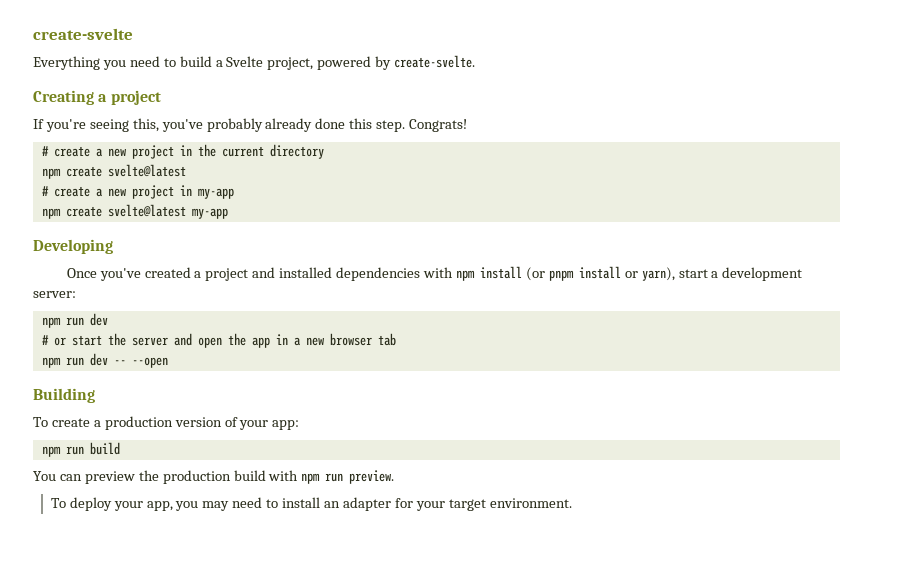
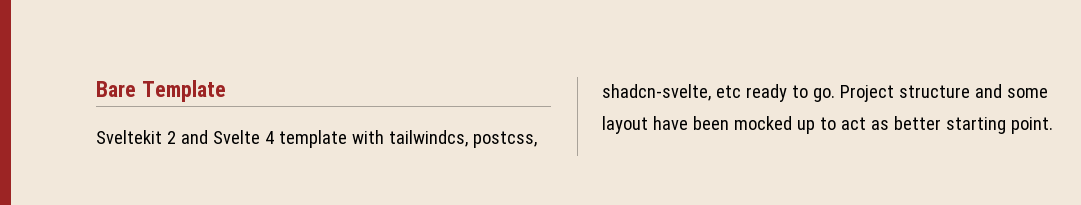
- create-svelte
- Everything you need to build a Svelte project, powered by create-svelte.
- Creating a project
- If you're seeing this, you've probably already done this step. Congrats!
- # create a new project in the current directory
- npm create svelte@latest
- # create a new project in my-app
- npm create svelte@latest my-app
- Developing
- Once you've created a project and installed dependencies with npm install (or pnpm install or yarn), start a development server:
- npm run dev
- # or start the server and open the app in a new browser tab
- npm run dev -- --open
- Building
- To create a production version of your app:
- npm run build
- You can preview the production build with npm run preview.
- To deploy your app, you may need to install an adapter for your target environment.
+ Bare Template
+ Sveltekit 2 and Svelte 4 template with tailwindcs, postcss, shadcn-svelte, etc ready to go. Project structure and some layout have been mocked up to act as better starting point.

